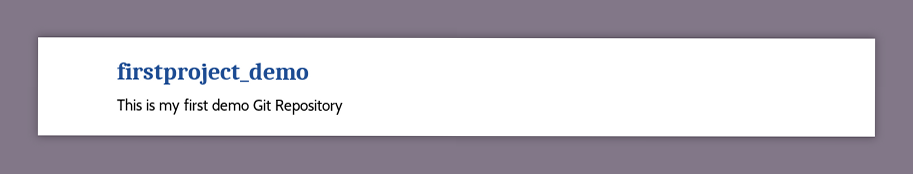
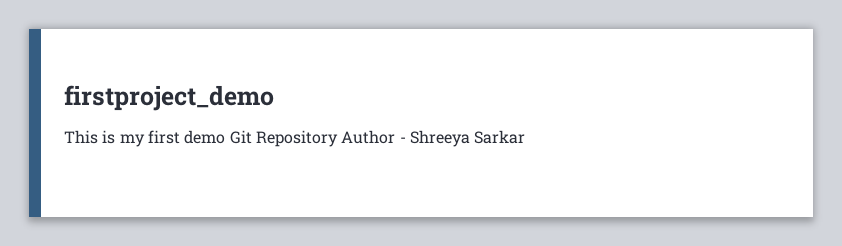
- This is my first demo Git Repository
+ This is my first demo Git Repository Author - Shreeya Sarkar

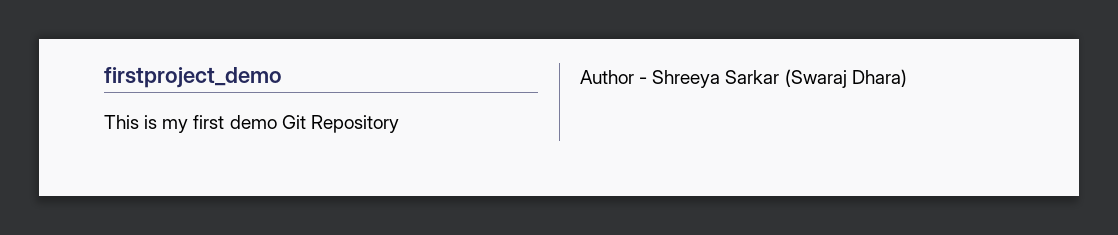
- This is my first demo Git Repository Author - Shreeya Sarkar
+ This is my first demo Git Repository
+ Author - Shreeya Sarkar (Swaraj Dhara)

